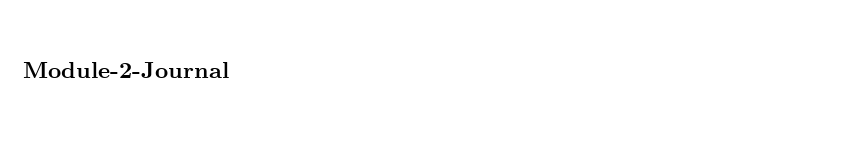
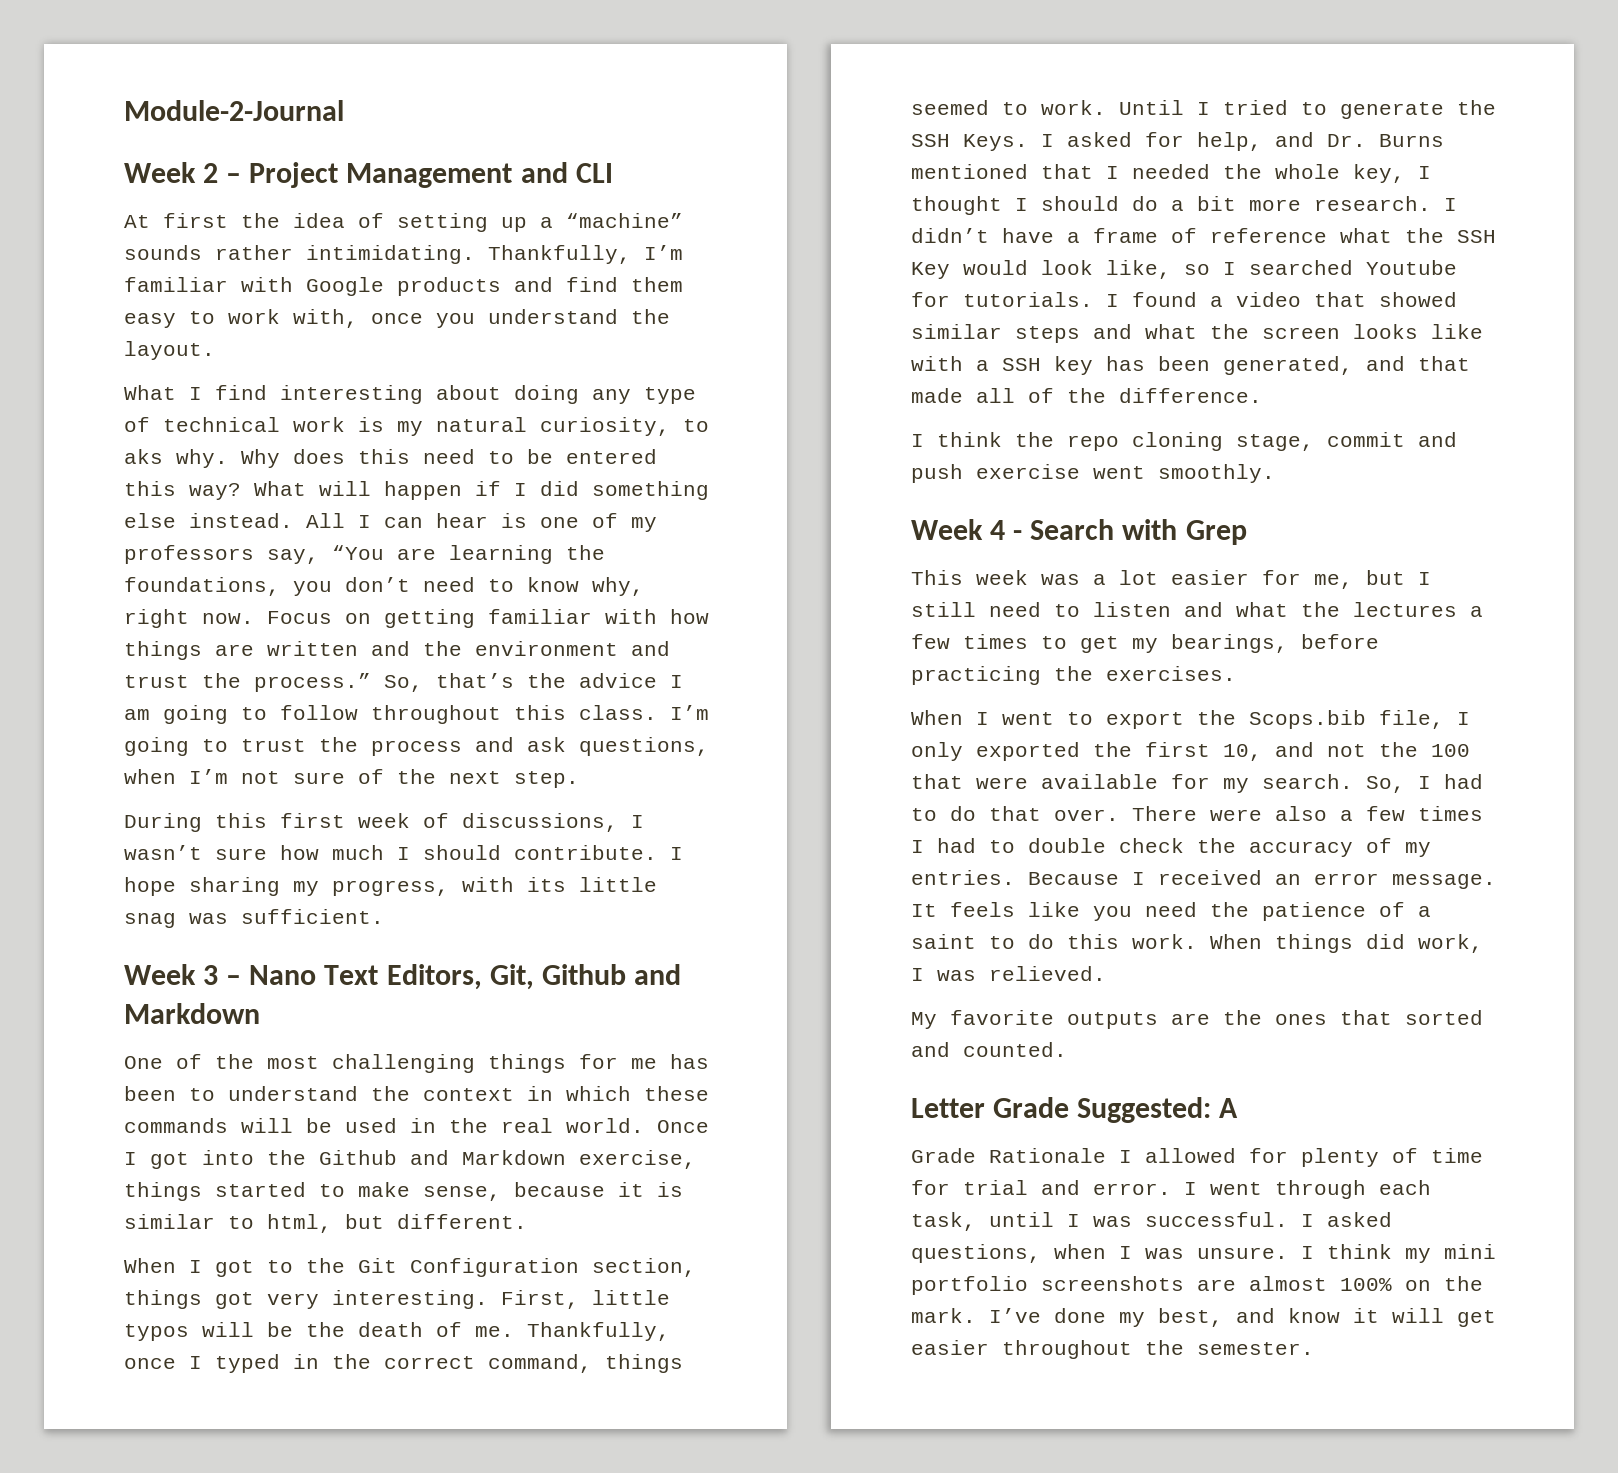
+ Week 2 – Project Management and CLI
+ At first the idea of setting up a “machine” sounds rather intimidating. Thankfully, I’m familiar with Google products and find them easy to work with, once you understand the layout.
+ What I find interesting about doing any type of technical work is my natural curiosity, to aks why. Why does this need to be entered this way? What will happen if I did something else instead. All I can hear is one of my professors say, “You are learning the foundations, you don’t need to know why, right now. Focus on getting familiar with how things are written and the environment and trust the process.” So, that’s the advice I am going to follow throughout this class. I’m going to trust the process and ask questions, when I’m not sure of the next step.
+ During this first week of discussions, I wasn’t sure how much I should contribute. I hope sharing my progress, with its little snag was sufficient.
+ Week 3 – Nano Text Editors, Git, Github and Markdown
+ One of the most challenging things for me has been to understand the context in which these commands will be used in the real world. Once I got into the Github and Markdown exercise, things started to make sense, because it is similar to html, but different.
+ When I got to the Git Configuration section, things got very interesting. First, little typos will be the death of me. Thankfully, once I typed in the correct command, things seemed to work. Until I tried to generate the SSH Keys. I asked for help, and Dr. Burns mentioned that I needed the whole key, I thought I should do a bit more research. I didn’t have a frame of reference what the SSH Key would look like, so I searched Youtube for tutorials. I found a video that showed similar steps and what the screen looks like with a SSH key has been generated, and that made all of the difference.
+ I think the repo cloning stage, commit and push exercise went smoothly.
+ Week 4 - Search with Grep
+ This week was a lot easier for me, but I still need to listen and what the lectures a few times to get my bearings, before practicing the exercises.
+ When I went to export the Scops.bib file, I only exported the first 10, and not the 100 that were available for my search. So, I had to do that over. There were also a few times I had to double check the accuracy of my entries. Because I received an error message. It feels like you need the patience of a saint to do this work. When things did work, I was relieved.
+ My favorite outputs are the ones that sorted and counted.
+ Letter Grade Suggested: A
+ Grade Rationale I allowed for plenty of time for trial and error. I went through each task, until I was successful. I asked questions, when I was unsure. I think my mini portfolio screenshots are almost 100% on the mark. I’ve done my best, and know it will get easier throughout the semester.

